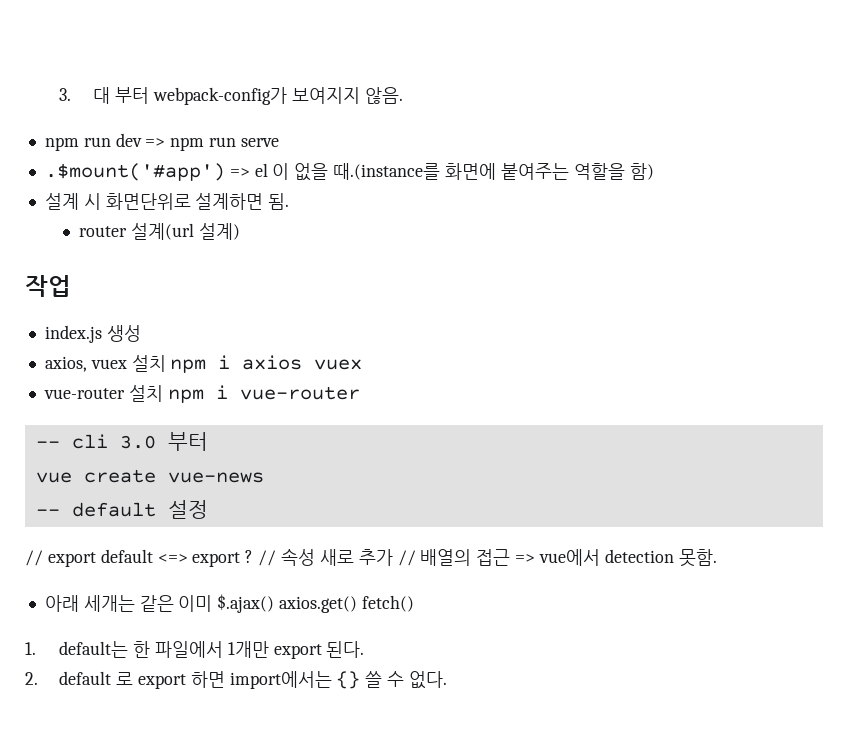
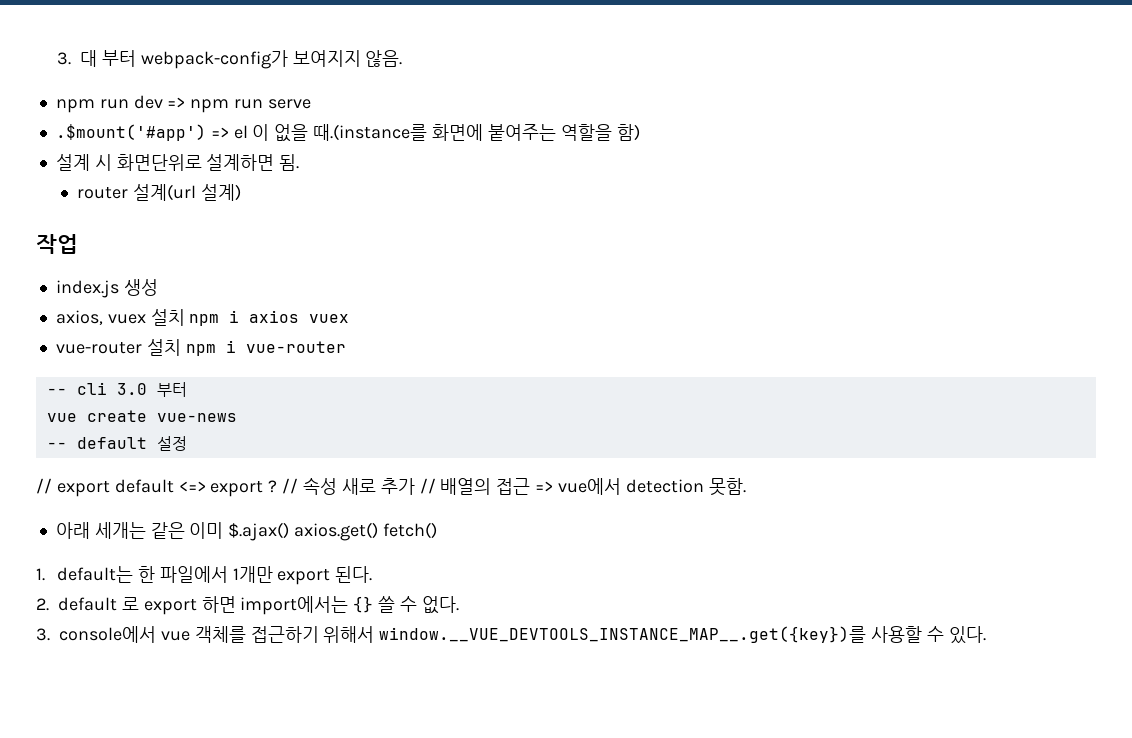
+ 3. console에서 vue 객체를 접근하기 위해서 window.__VUE_DEVTOOLS_INSTANCE_MAP__.get({key})를 사용할 수 있다.

